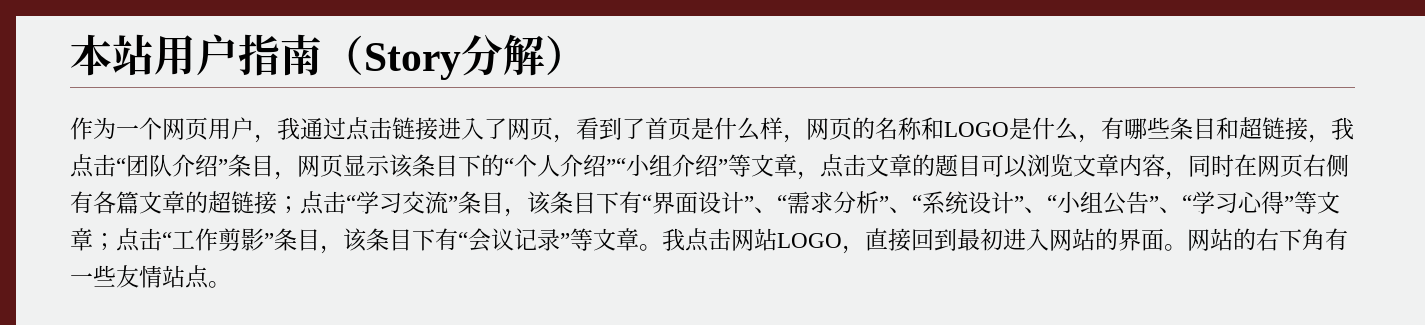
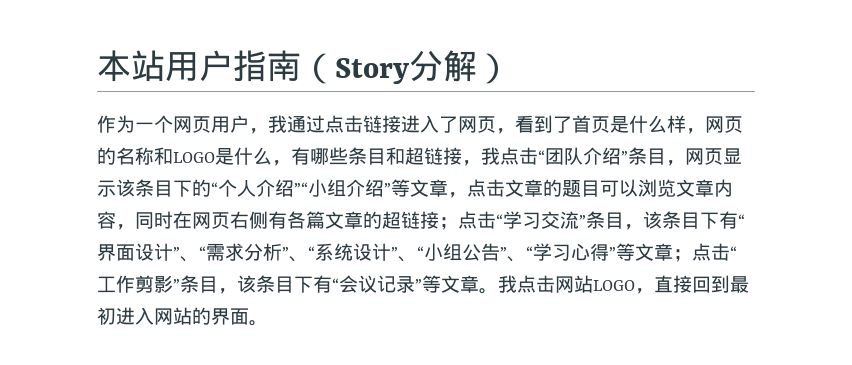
- 网站的右下角有一些友情站点。

